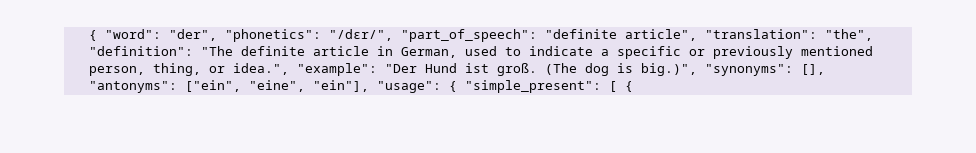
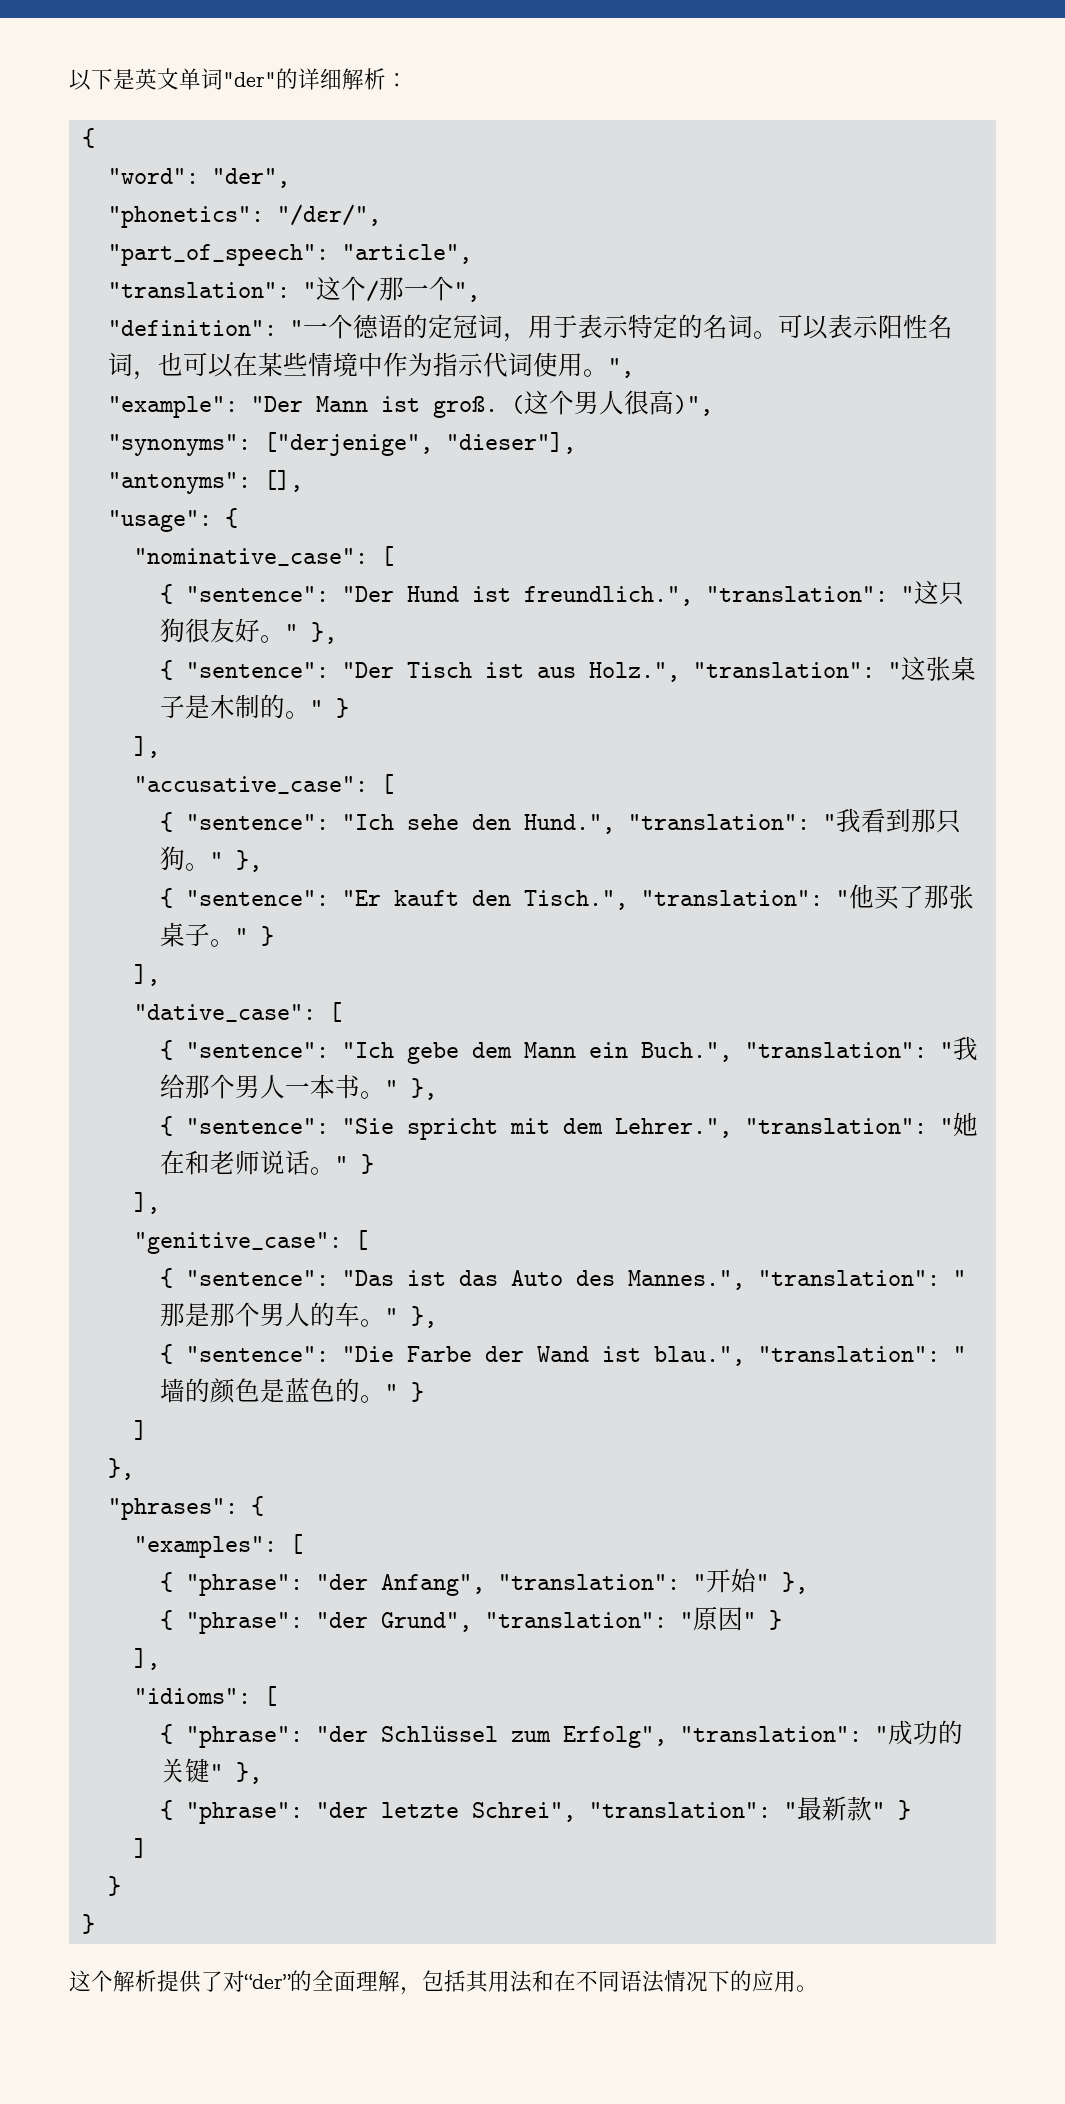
- { "word": "der", "phonetics": "/dɛr/", "part_of_speech": "definite article", "translation": "the", "definition": "The definite article in German, used to indicate a specific or previously mentioned person, thing, or idea.", "example": "Der Hund ist groß. (The dog is big.)", "synonyms": [], "antonyms": ["ein", "eine", "ein"], "usage": { "simple_present": [ {
+ 以下是英文单词"der"的详细解析：
+ {
+ "word": "der",
+ "phonetics": "/dɛr/",
+ "part_of_speech": "article",
+ "translation": "这个/那一个",
+ "definition": "一个德语的定冠词，用于表示特定的名词。可以表示阳性名词，也可以在某些情境中作为指示代词使用。",
+ "example": "Der Mann ist groß. (这个男人很高)",
+ "synonyms": ["derjenige", "dieser"],
+ "antonyms": [],
+ "usage": {
+ "nominative_case": [
+ { "sentence": "Der Hund ist freundlich.", "translation": "这只狗很友好。" },
+ { "sentence": "Der Tisch ist aus Holz.", "translation": "这张桌子是木制的。" }
+ ],
+ "accusative_case": [
+ { "sentence": "Ich sehe den Hund.", "translation": "我看到那只狗。" },
+ { "sentence": "Er kauft den Tisch.", "translation": "他买了那张桌子。" }
+ ],
+ "dative_case": [
+ { "sentence": "Ich gebe dem Mann ein Buch.", "translation": "我给那个男人一本书。" },
+ { "sentence": "Sie spricht mit dem Lehrer.", "translation": "她在和老师说话。" }
+ ],
+ "genitive_case": [
+ { "sentence": "Das ist das Auto des Mannes.", "translation": "那是那个男人的车。" },
+ { "sentence": "Die Farbe der Wand ist blau.", "translation": "墙的颜色是蓝色的。" }
+ ]
+ },
+ "phrases": {
+ "examples": [
+ { "phrase": "der Anfang", "translation": "开始" },
+ { "phrase": "der Grund", "translation": "原因" }
+ ],
+ "idioms": [
+ { "phrase": "der Schlüssel zum Erfolg", "translation": "成功的关键" },
+ { "phrase": "der letzte Schrei", "translation": "最新款" }
+ ]
+ }
+ }
+ 这个解析提供了对“der”的全面理解，包括其用法和在不同语法情况下的应用。

